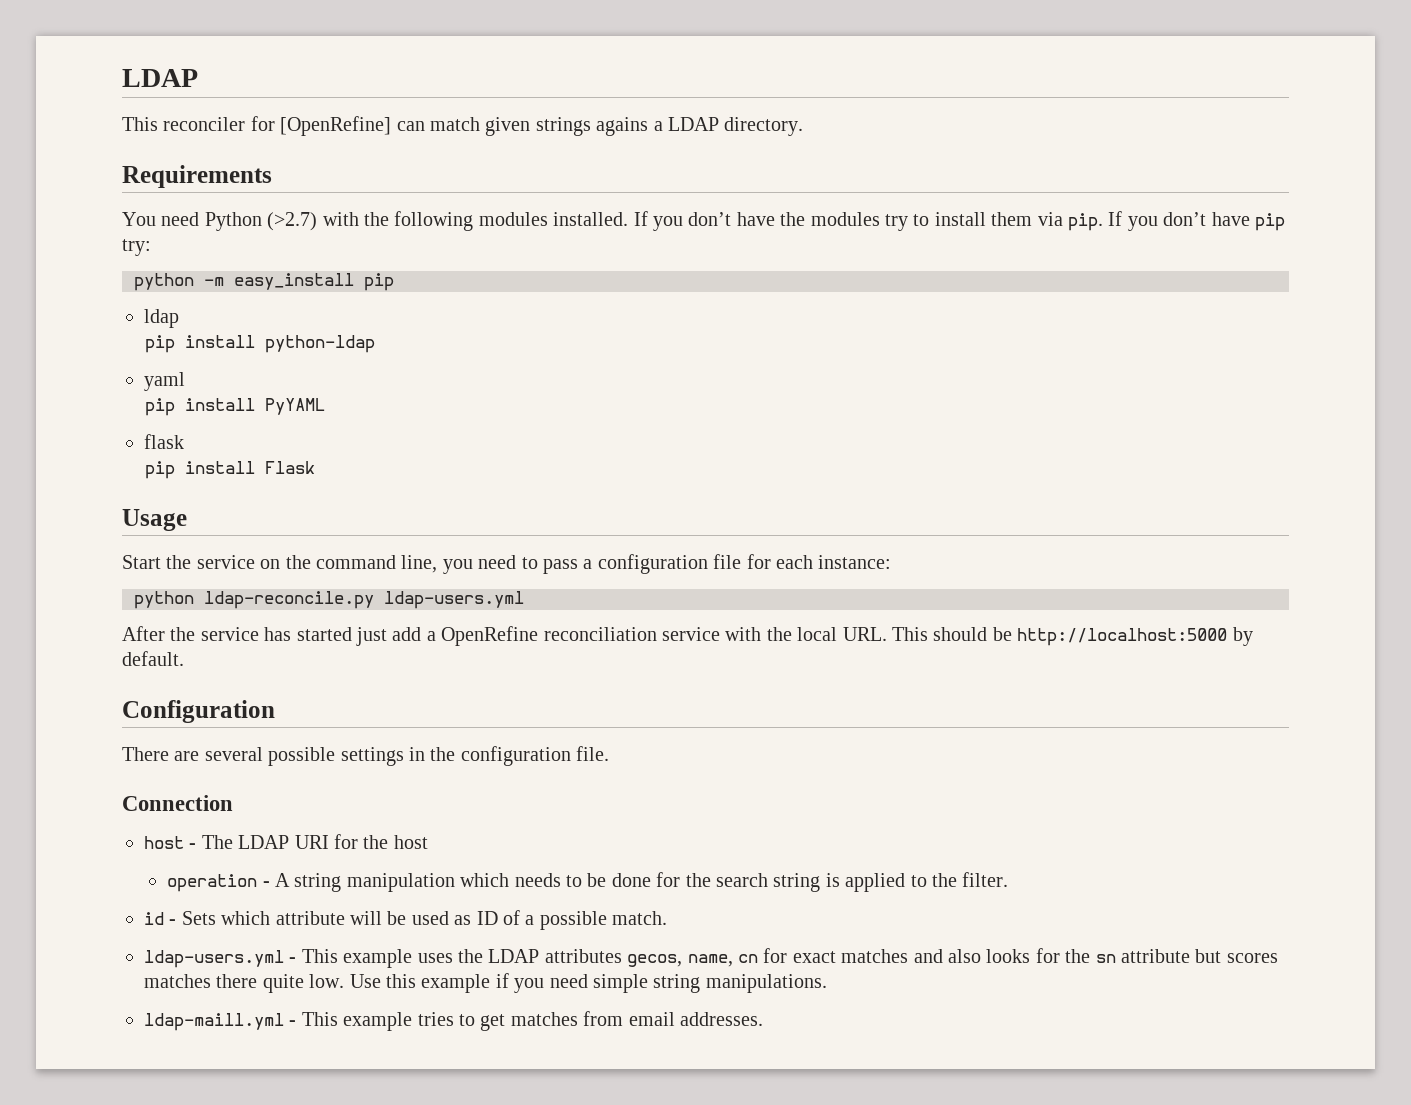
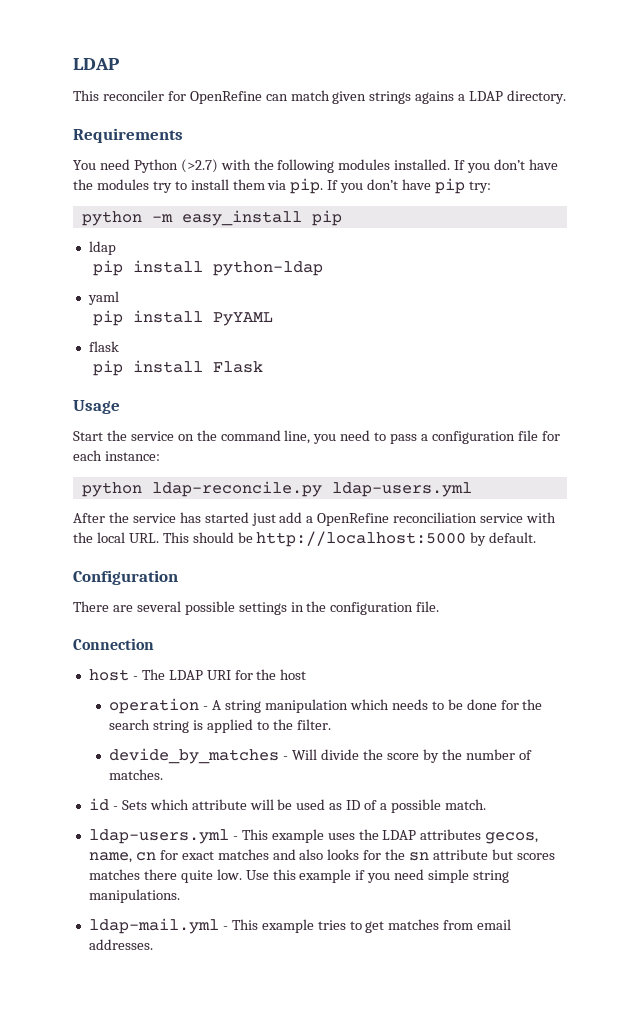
- This reconciler for [OpenRefine] can match given strings agains a LDAP directory.
+ This reconciler for OpenRefine can match given strings agains a LDAP directory.
+ devide_by_matches - Will divide the score by the number of matches.
- ldap-maill.yml - This example tries to get matches from email addresses.
+ ldap-mail.yml - This example tries to get matches from email addresses.

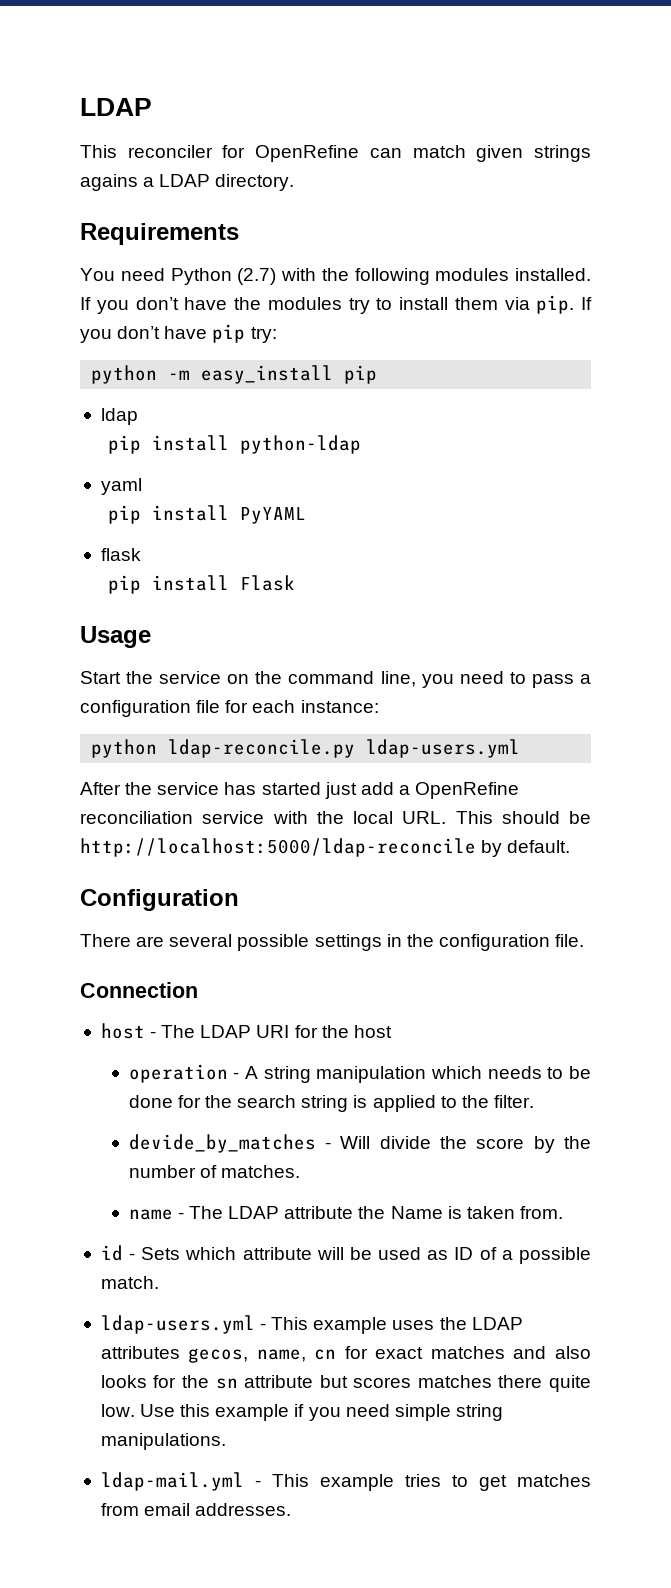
- You need Python (>2.7) with the following modules installed.
+ You need Python (2.7) with the following modules installed.
- After the service has started just add a OpenRefine reconciliation service with the local URL. This should be http://localhost:5000 by default.
+ After the service has started just add a OpenRefine reconciliation service with the local URL. This should be http://localhost:5000/ldap-reconcile by default.
+ name - The LDAP attribute the Name is taken from.

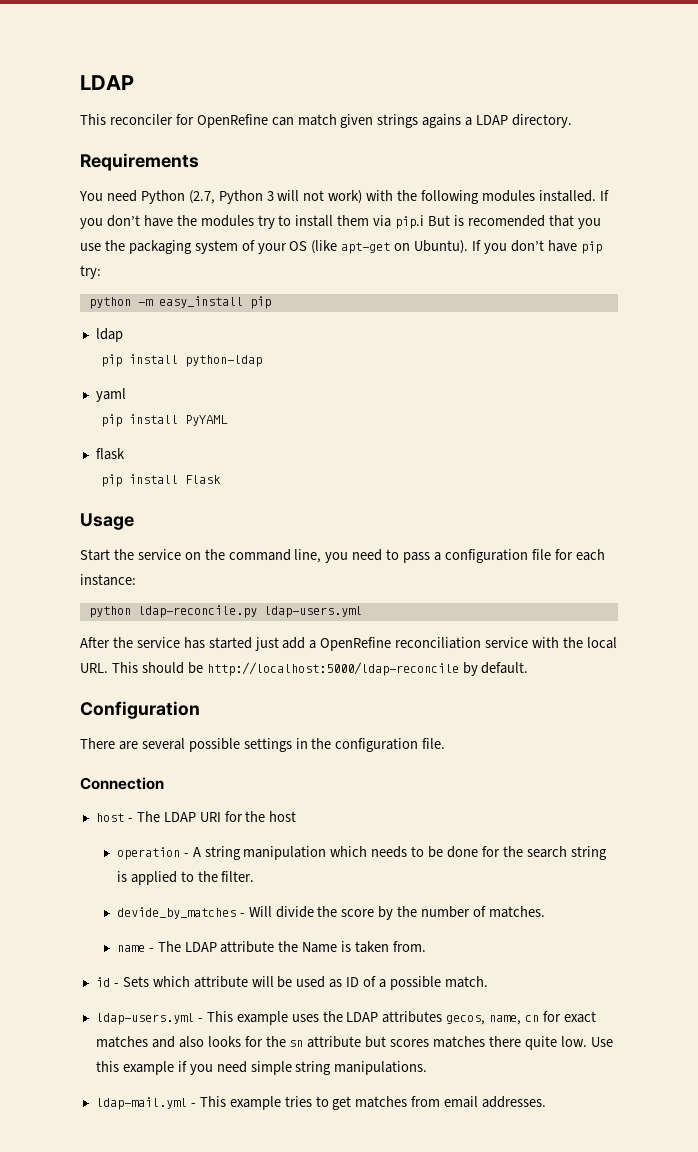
- You need Python (2.7) with the following modules installed.
+ You need Python (2.7, Python 3 will not work) with the following modules installed.
- If you don’t have the modules try to install them via pip.
+ If you don’t have the modules try to install them via pip.i But is recomended that you use the packaging system of your OS (like apt-get on Ubuntu).

